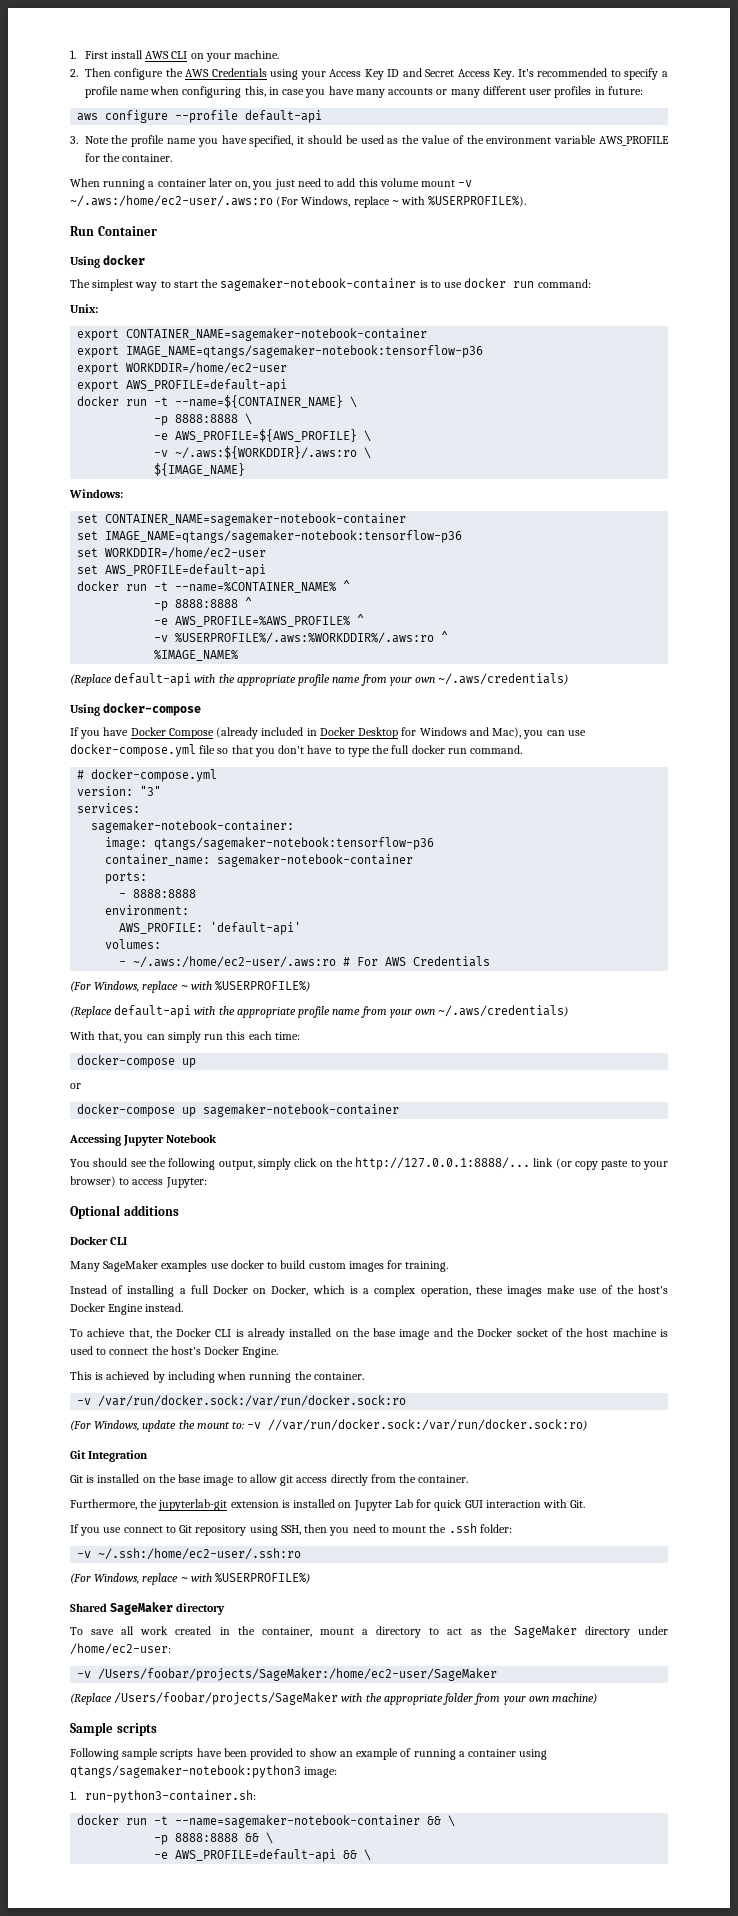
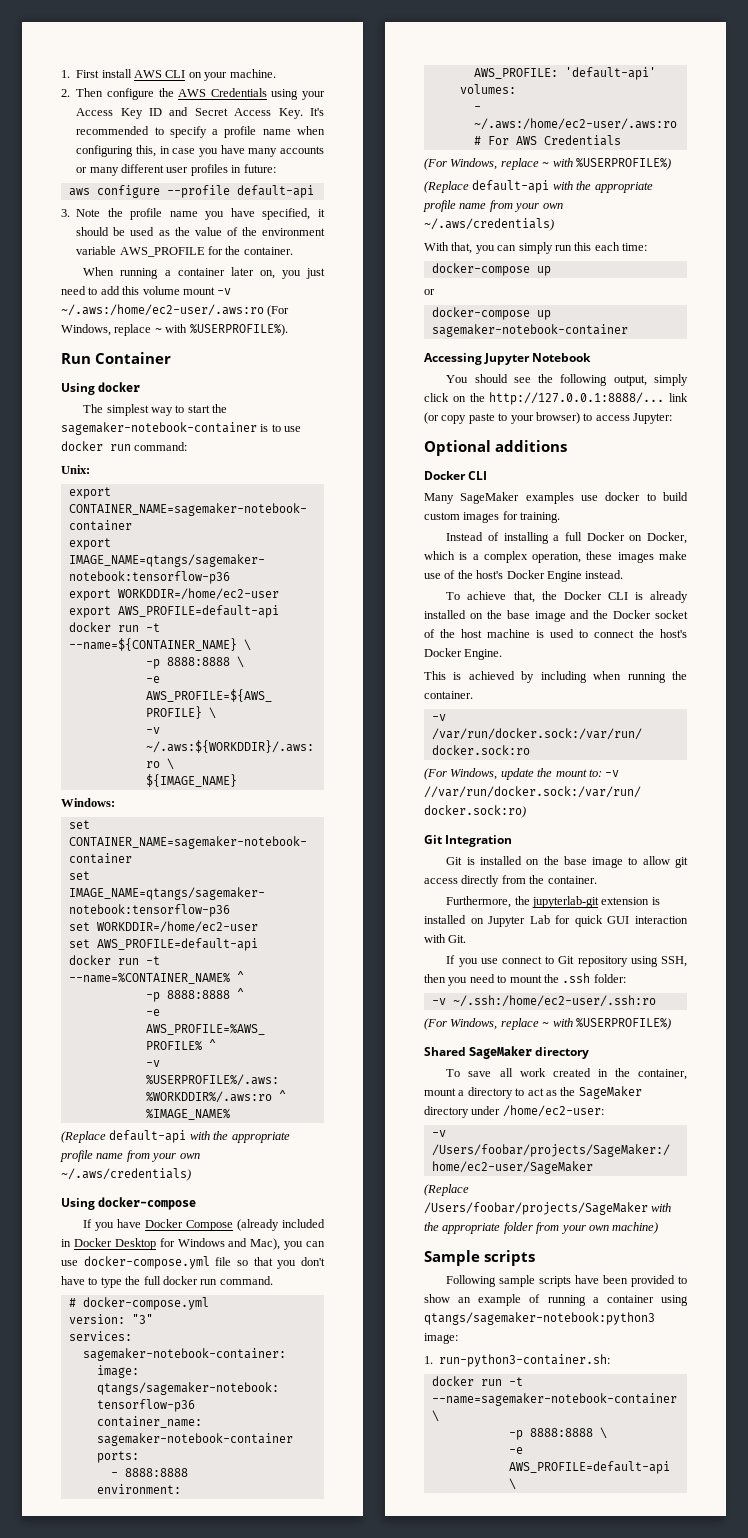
- docker run -t --name=sagemaker-notebook-container && \
- -p 8888:8888 && \
+ docker run -t --name=sagemaker-notebook-container \
+ -p 8888:8888 \
- -e AWS_PROFILE=default-api && \
+ -e AWS_PROFILE=default-api \

